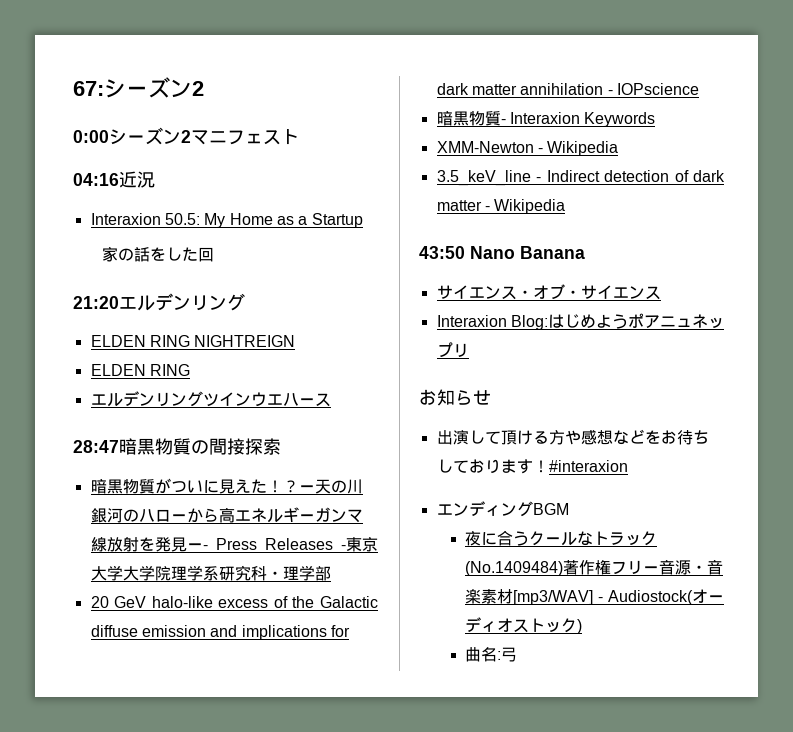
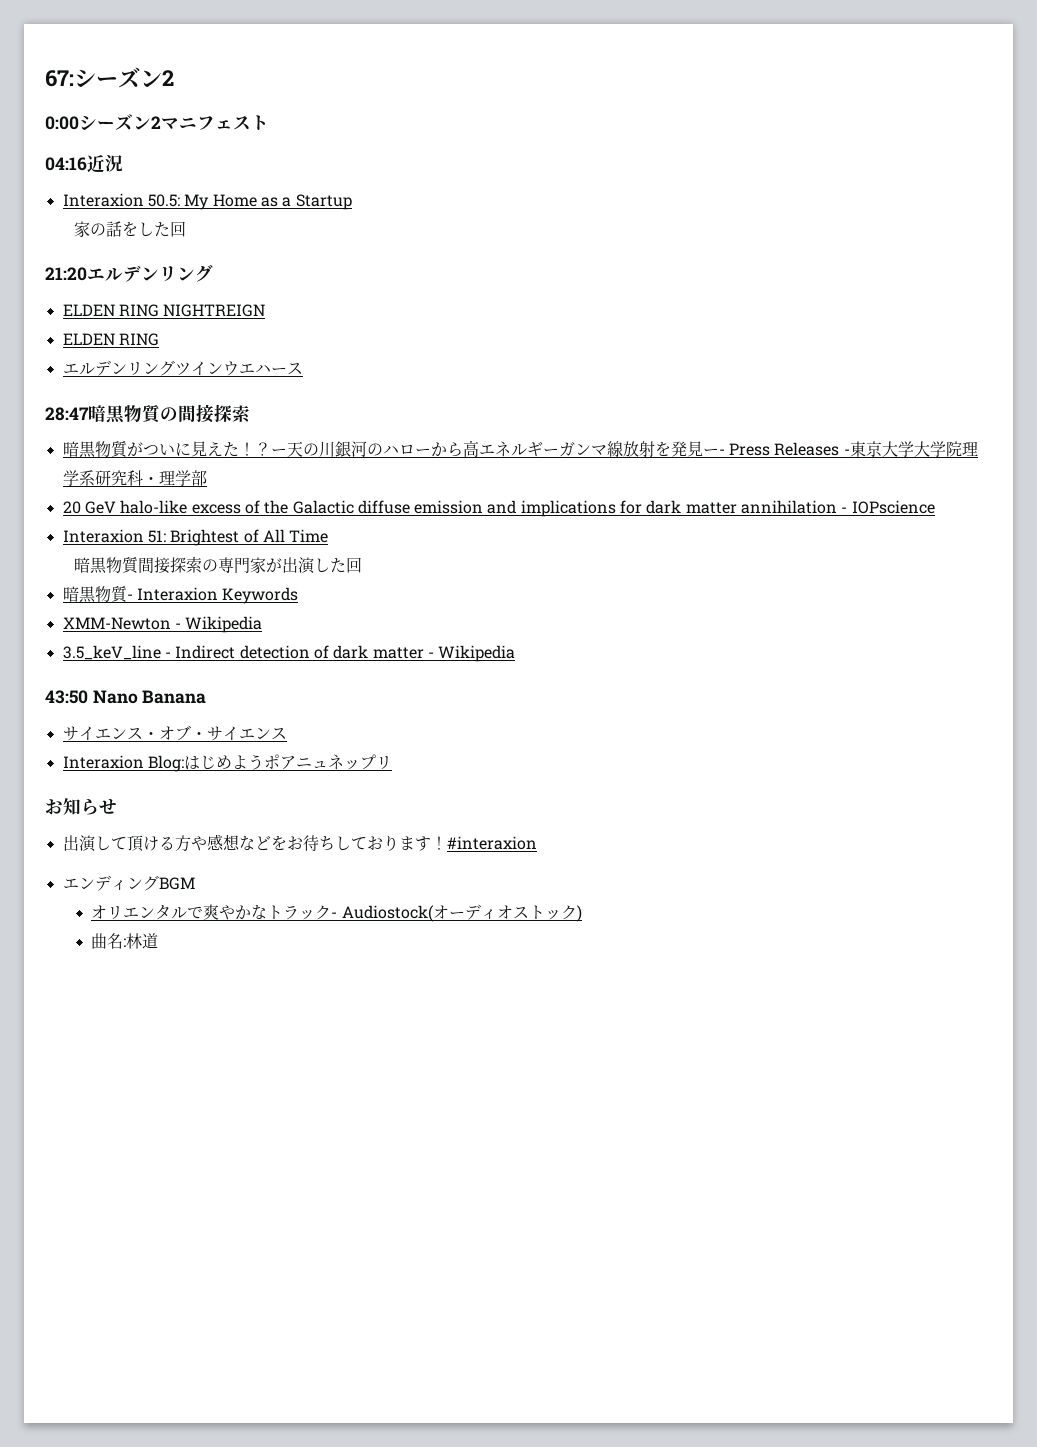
+ Interaxion 51: Brightest of All Time
+ 暗黒物質間接探索の専門家が出演した回
- 夜に合うクールなトラック(No.1409484)著作権フリー音源・音楽素材[mp3/WAV] - Audiostock(オーディオストック)
+ オリエンタルで爽やかなトラック- Audiostock(オーディオストック)
- 曲名:弓
+ 曲名:林道

